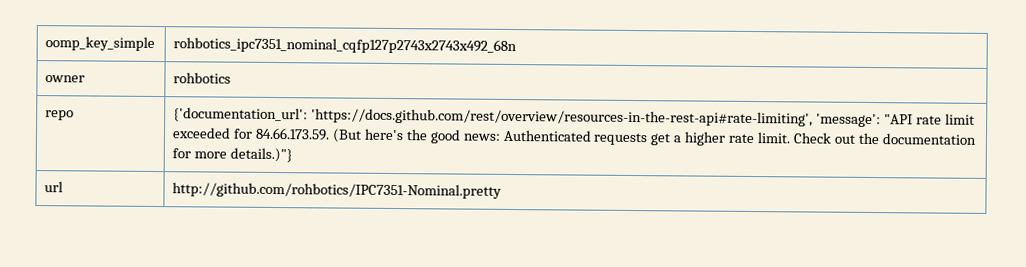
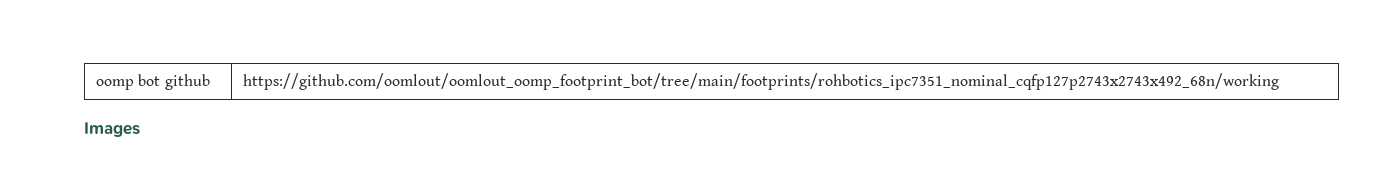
- oomp_key_simple | rohbotics_ipc7351_nominal_cqfp127p2743x2743x492_68n
- owner | rohbotics
- repo | {'documentation_url': 'https://docs.github.com/rest/overview/resources-in-the-rest-api#rate-limiting', 'message': "API rate limit exceeded for 84.66.173.59. (But here's the good news: Authenticated requests get a higher rate limit. Check out the documentation for more details.)"}
- url | http://github.com/rohbotics/IPC7351-Nominal.pretty
+ oomp bot github | https://github.com/oomlout/oomlout_oomp_footprint_bot/tree/main/footprints/rohbotics_ipc7351_nominal_cqfp127p2743x2743x492_68n/working
+ Images

